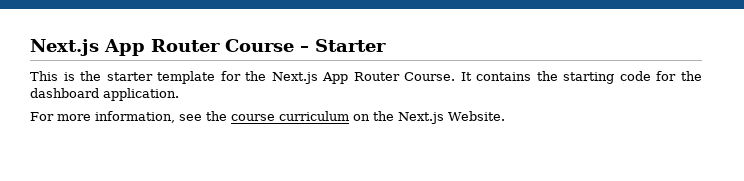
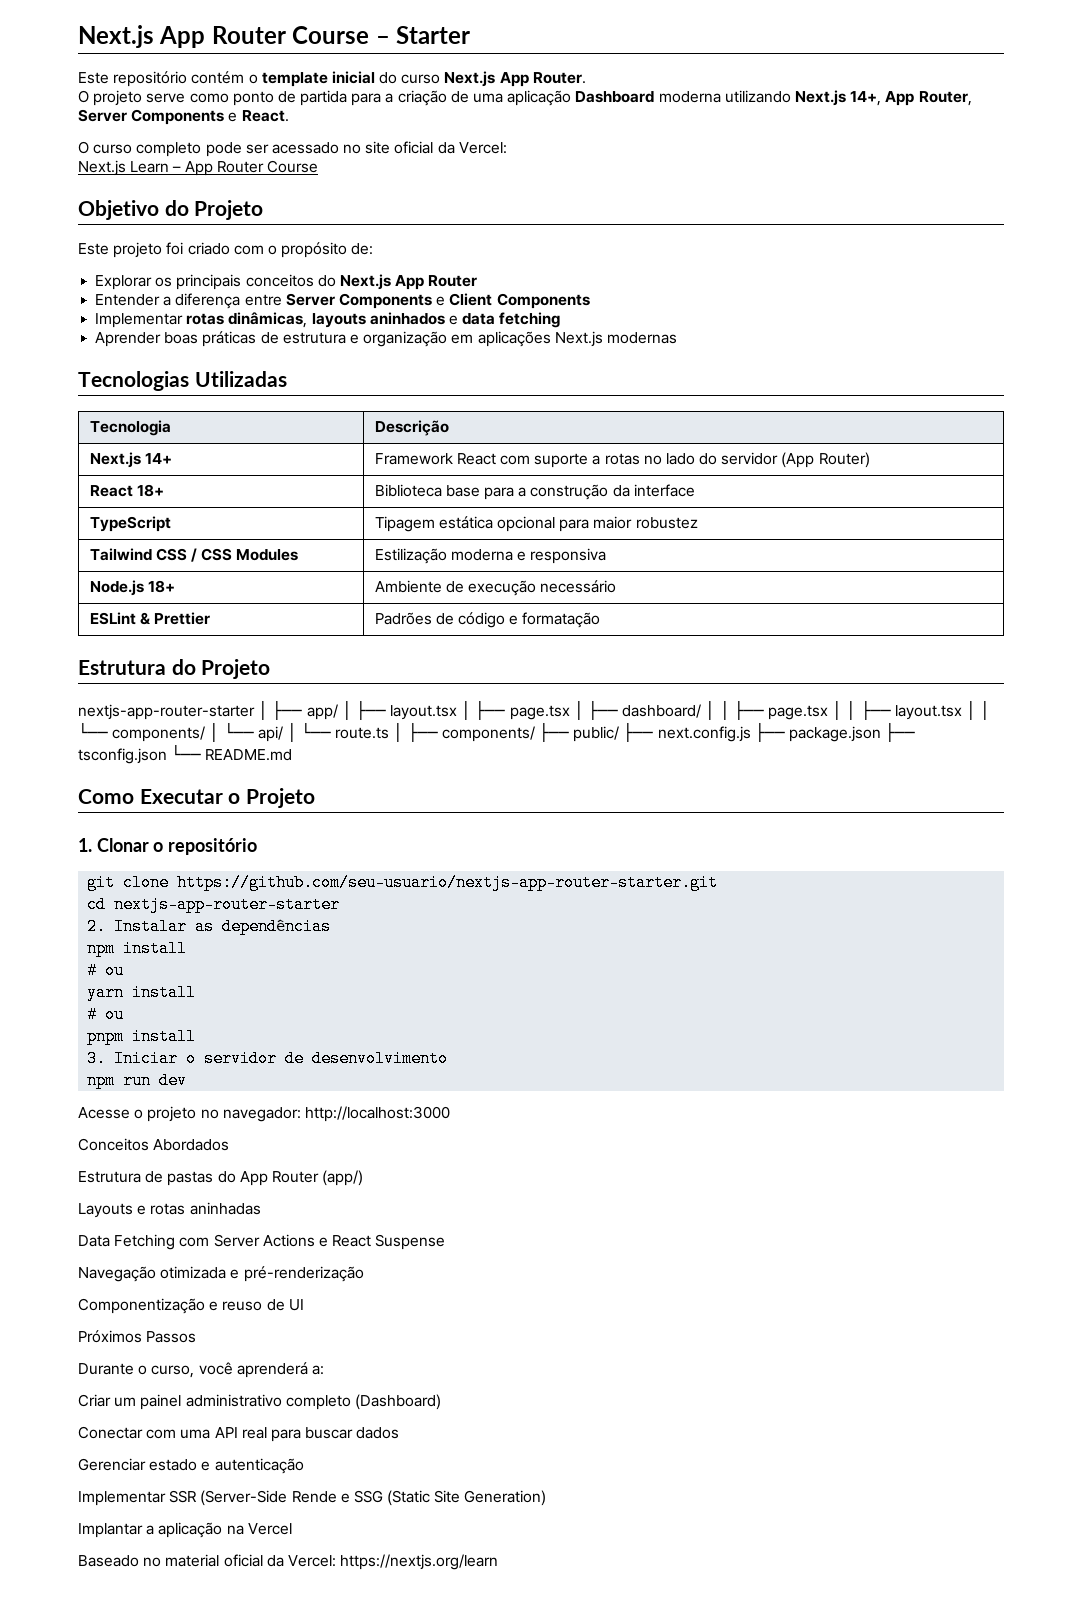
- This is the starter template for the Next.js App Router Course. It contains the starting code for the dashboard application.
- For more information, see the course curriculum on the Next.js Website.
+ Este repositório contém o template inicial do curso Next.js App Router.
+ O projeto serve como ponto de partida para a criação de uma aplicação Dashboard moderna utilizando Next.js 14+, App Router, Server Components e React.
+ O curso completo pode ser acessado no site oficial da Vercel:
+ Next.js Learn – App Router Course
+ Objetivo do Projeto
+ Este projeto foi criado com o propósito de:
+ Explorar os principais conceitos do Next.js App Router
+ Entender a diferença entre Server Components e Client Components
+ Implementar rotas dinâmicas, layouts aninhados e data fetching
+ Aprender boas práticas de estrutura e organização em aplicações Next.js modernas
+ Tecnologias Utilizadas
+ Tecnologia | Descrição
+ Next.js 14+ | Framework React com suporte a rotas no lado do servidor (App Router)
+ React 18+ | Biblioteca base para a construção da interface
+ TypeScript | Tipagem estática opcional para maior robustez
+ Tailwind CSS / CSS Modules | Estilização moderna e responsiva
+ Node.js 18+ | Ambiente de execução necessário
+ ESLint & Prettier | Padrões de código e formatação
+ Estrutura do Projeto
+ nextjs-app-router-starter │ ├── app/ │ ├── layout.tsx │ ├── page.tsx │ ├── dashboard/ │ │ ├── page.tsx │ │ ├── layout.tsx │ │ └── components/ │ └── api/ │ └── route.ts │ ├── components/ ├── public/ ├── next.config.js ├── package.json ├── tsconfig.json └── README.md
+ Como Executar o Projeto
+ 1. Clonar o repositório
+ git clone https://github.com/seu-usuario/nextjs-app-router-starter.git
+ cd nextjs-app-router-starter
+ 2. Instalar as dependências
+ npm install
+ # ou
+ yarn install
+ # ou
+ pnpm install
+ 3. Iniciar o servidor de desenvolvimento
+ npm run dev
+ Acesse o projeto no navegador: http://localhost:3000
+ Conceitos Abordados
+ Estrutura de pastas do App Router (app/)
+ Layouts e rotas aninhadas
+ Data Fetching com Server Actions e React Suspense
+ Navegação otimizada e pré-renderização
+ Componentização e reuso de UI
+ Próximos Passos
+ Durante o curso, você aprenderá a:
+ Criar um painel administrativo completo (Dashboard)
+ Conectar com uma API real para buscar dados
+ Gerenciar estado e autenticação
+ Implementar SSR (Server-Side Rende e SSG (Static Site Generation)
+ Implantar a aplicação na Vercel
+ Baseado no material oficial da Vercel: https://nextjs.org/learn

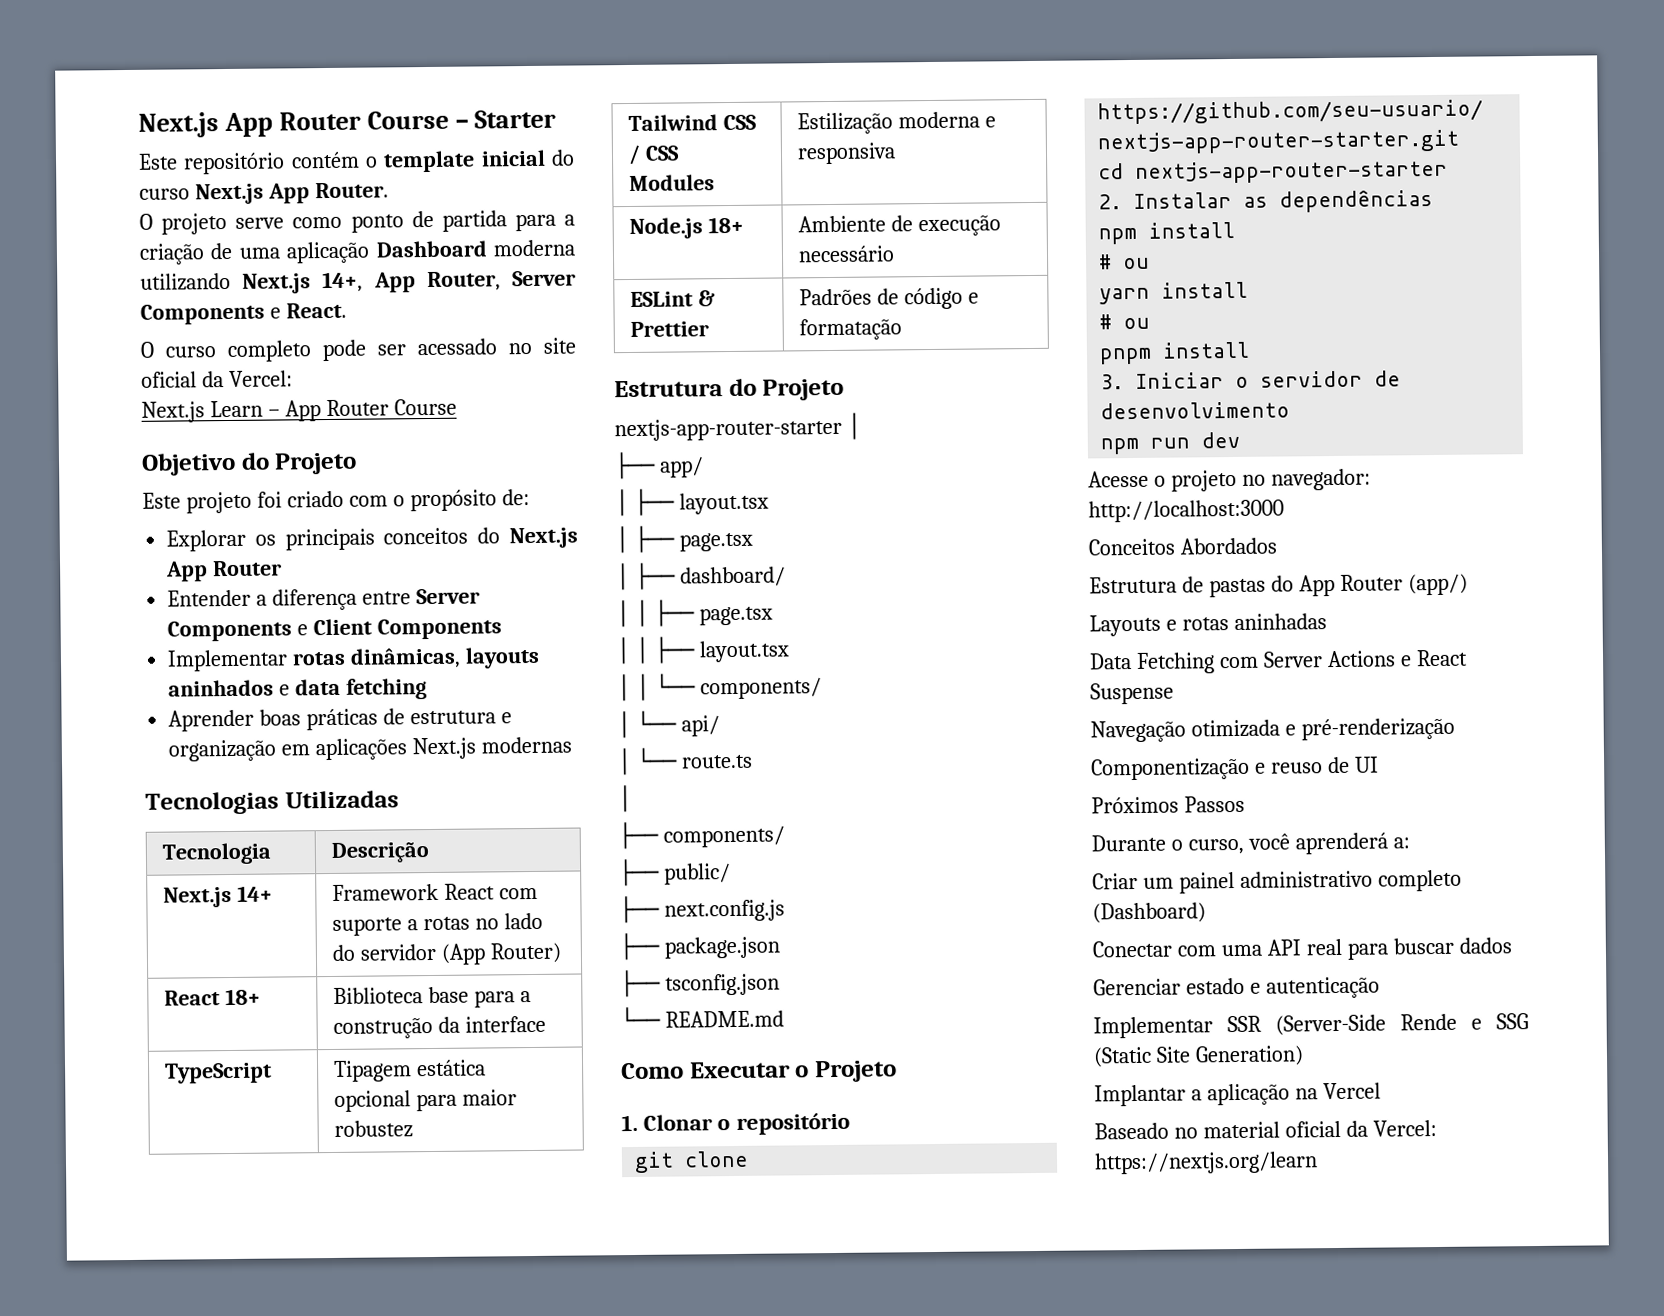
- nextjs-app-router-starter │ ├── app/ │ ├── layout.tsx │ ├── page.tsx │ ├── dashboard/ │ │ ├── page.tsx │ │ ├── layout.tsx │ │ └── components/ │ └── api/ │ └── route.ts │ ├── components/ ├── public/ ├── next.config.js ├── package.json ├── tsconfig.json └── README.md
+ nextjs-app-router-starter │
+ ├── app/
+ │ ├── layout.tsx
+ │ ├── page.tsx
+ │ ├── dashboard/
+ │ │ ├── page.tsx
+ │ │ ├── layout.tsx
+ │ │ └── components/
+ │ └── api/
+ │ └── route.ts
+ │
+ ├── components/
+ ├── public/
+ ├── next.config.js
+ ├── package.json
+ ├── tsconfig.json
+ └── README.md

